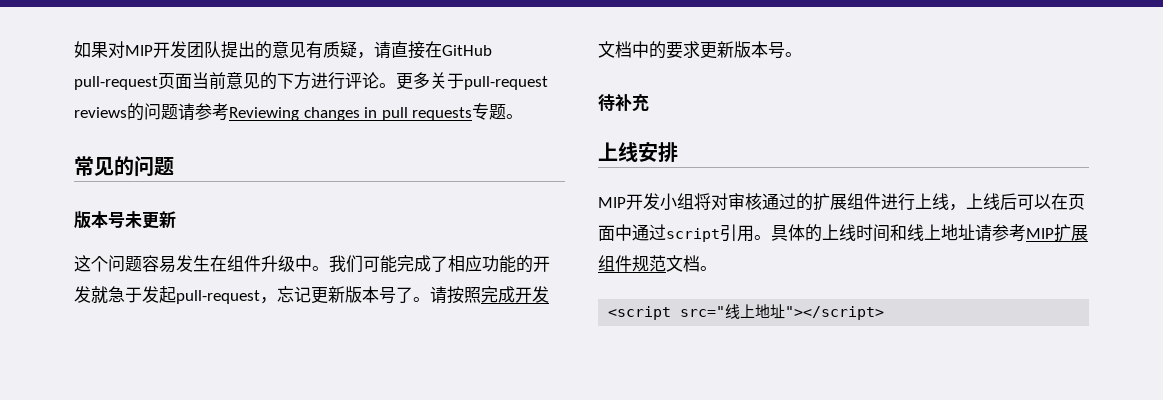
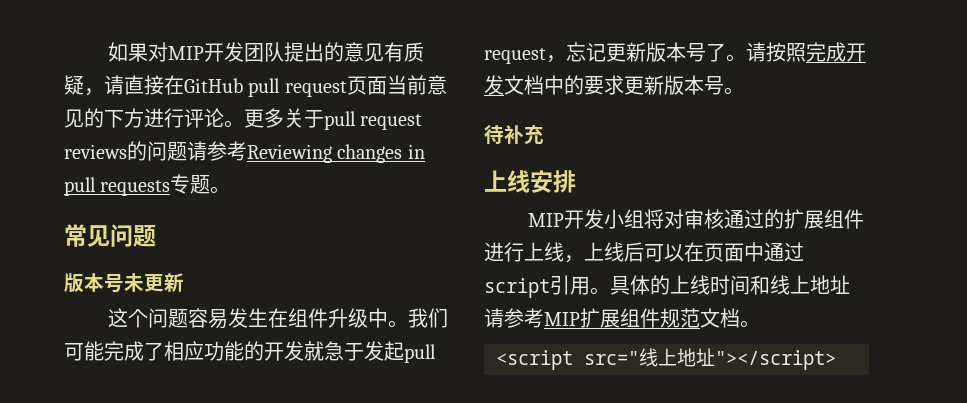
- 如果对MIP开发团队提出的意见有质疑，请直接在GitHub pull-request页面当前意见的下方进行评论。
+ 如果对MIP开发团队提出的意见有质疑，请直接在GitHub pull request页面当前意见的下方进行评论。
- 更多关于pull-request reviews的问题请参考Reviewing changes in pull requests专题。
+ 更多关于pull request reviews的问题请参考Reviewing changes in pull requests专题。
- 常见的问题
+ 常见问题
- 我们可能完成了相应功能的开发就急于发起pull-request，忘记更新版本号了。
+ 我们可能完成了相应功能的开发就急于发起pull request，忘记更新版本号了。

